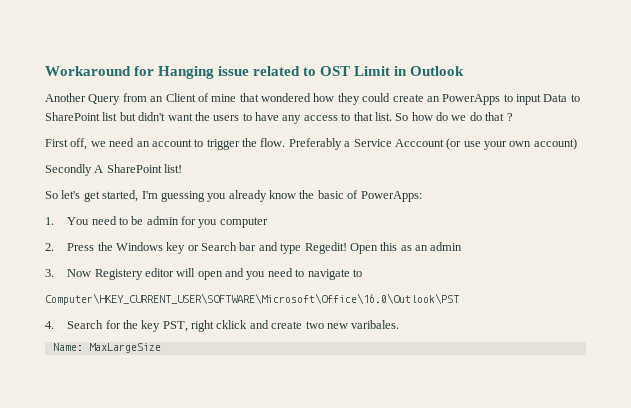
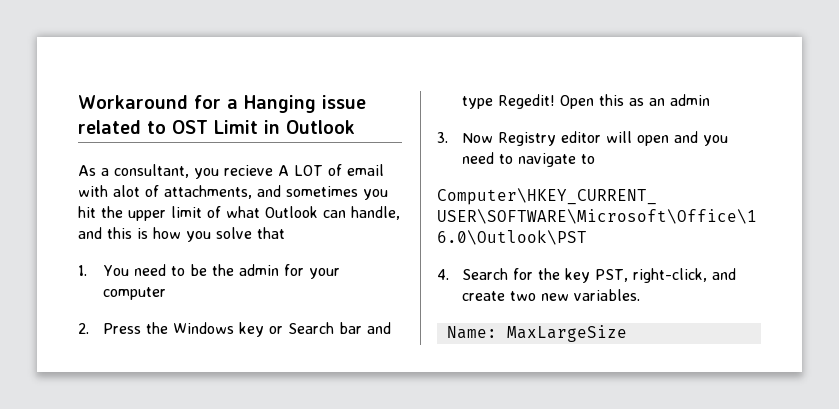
- Workaround for Hanging issue related to OST Limit in Outlook
+ Workaround for a Hanging issue related to OST Limit in Outlook
- Another Query from an Client of mine that wondered how they could create an PowerApps to input Data to SharePoint list but didn't want the users to have any access to that list. So how do we do that ?
- First off, we need an account to trigger the flow. Preferably a Service Acccount (or use your own account)
- Secondly A SharePoint list!
- So let's get started, I'm guessing you already know the basic of PowerApps:
+ As a consultant, you recieve A LOT of email with alot of attachments, and sometimes you hit the upper limit of what Outlook can handle, and this is how you solve that
- 1. You need to be admin for you computer
+ 1. You need to be the admin for your computer
- 3. Now Registery editor will open and you need to navigate to
+ 3. Now Registry editor will open and you need to navigate to
- 4. Search for the key PST, right cklick and create two new varibales.
+ 4. Search for the key PST, right-click, and create two new variables.

